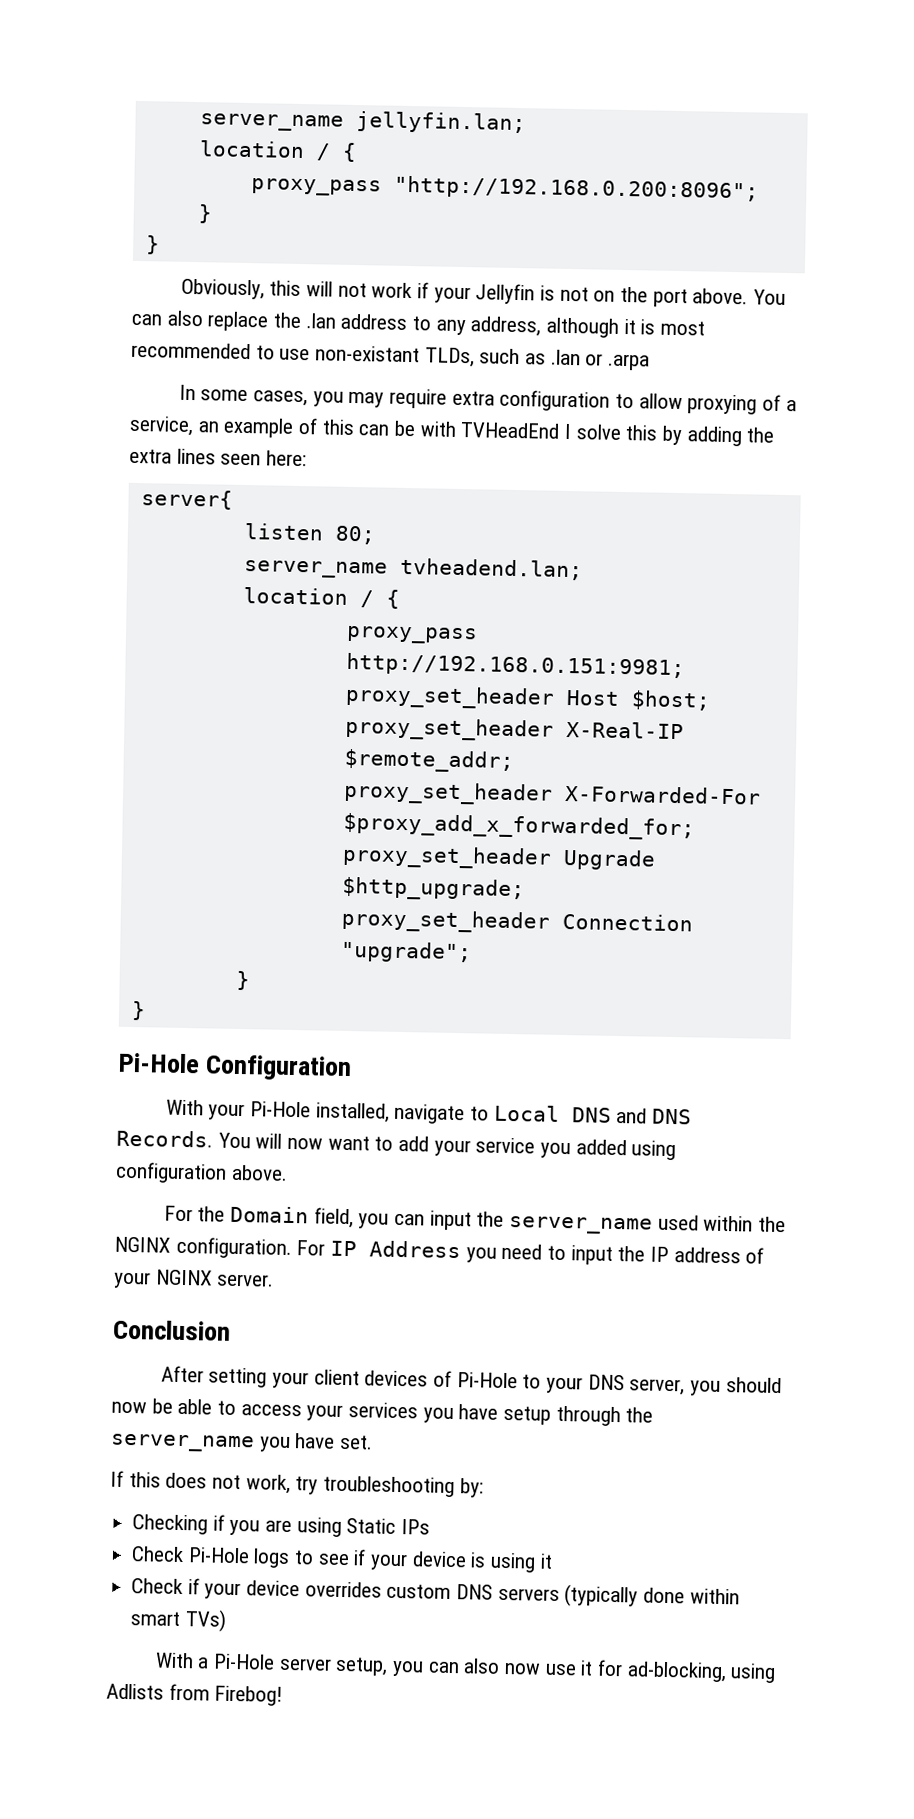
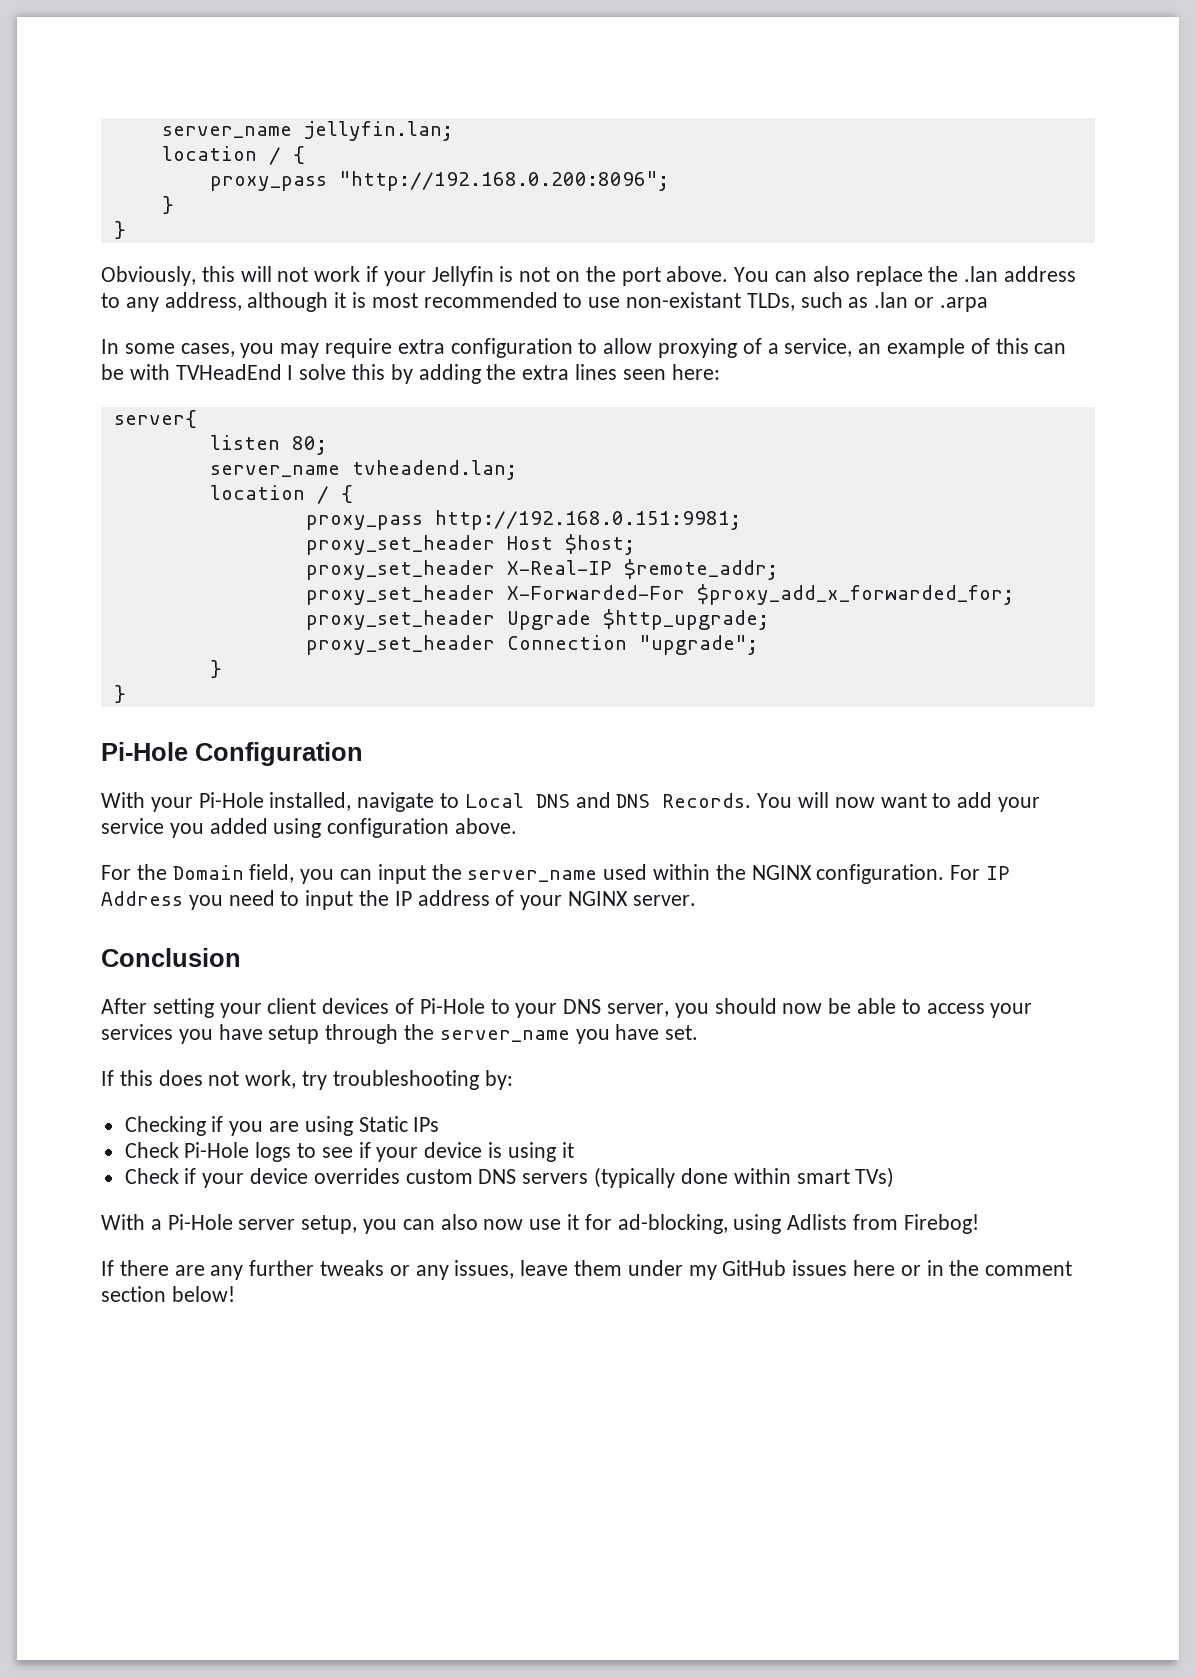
+ If there are any further tweaks or any issues, leave them under my GitHub issues here or in the comment section below!

